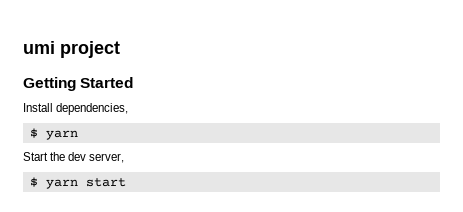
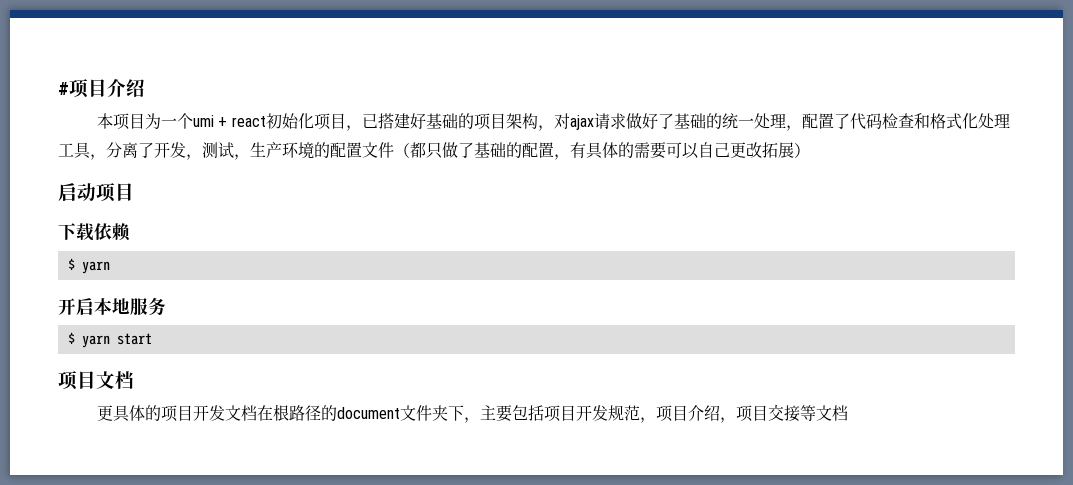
- umi project
- Getting Started
- Install dependencies,
+ #项目介绍
+ 本项目为一个umi + react初始化项目，已搭建好基础的项目架构，对ajax请求做好了基础的统一处理，配置了代码检查和格式化处理工具，分离了开发，测试，生产环境的配置文件（都只做了基础的配置，有具体的需要可以自己更改拓展）
+ 启动项目
+ 下载依赖
  $ yarn
- Start the dev server,
+ 开启本地服务
  $ yarn start
+ 项目文档
+ 更具体的项目开发文档在根路径的document文件夹下，主要包括项目开发规范，项目介绍，项目交接等文档

